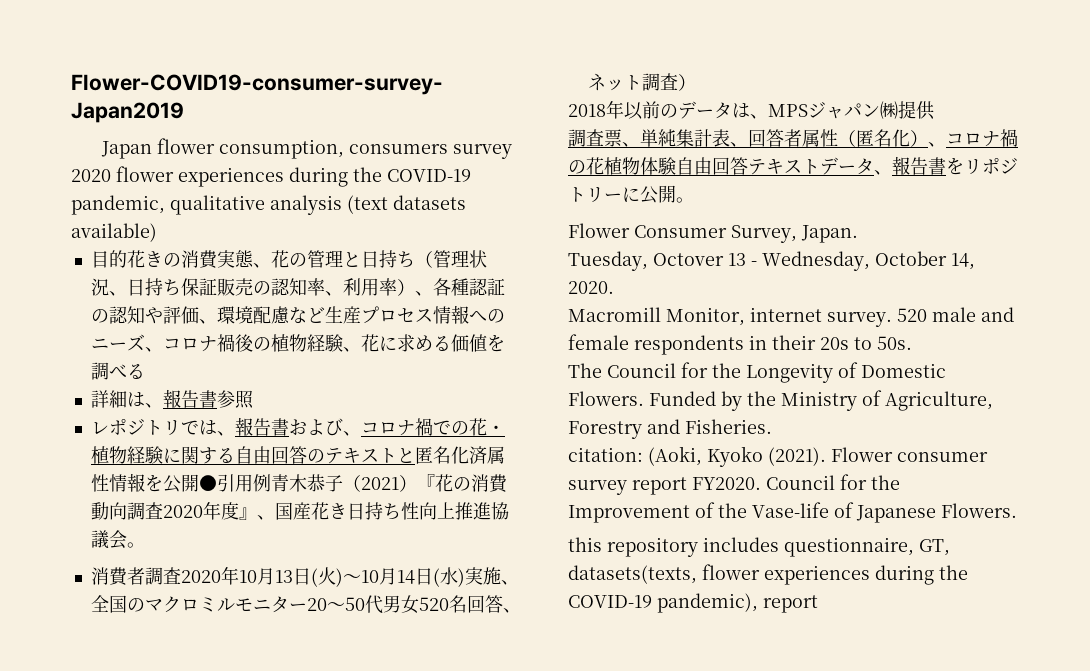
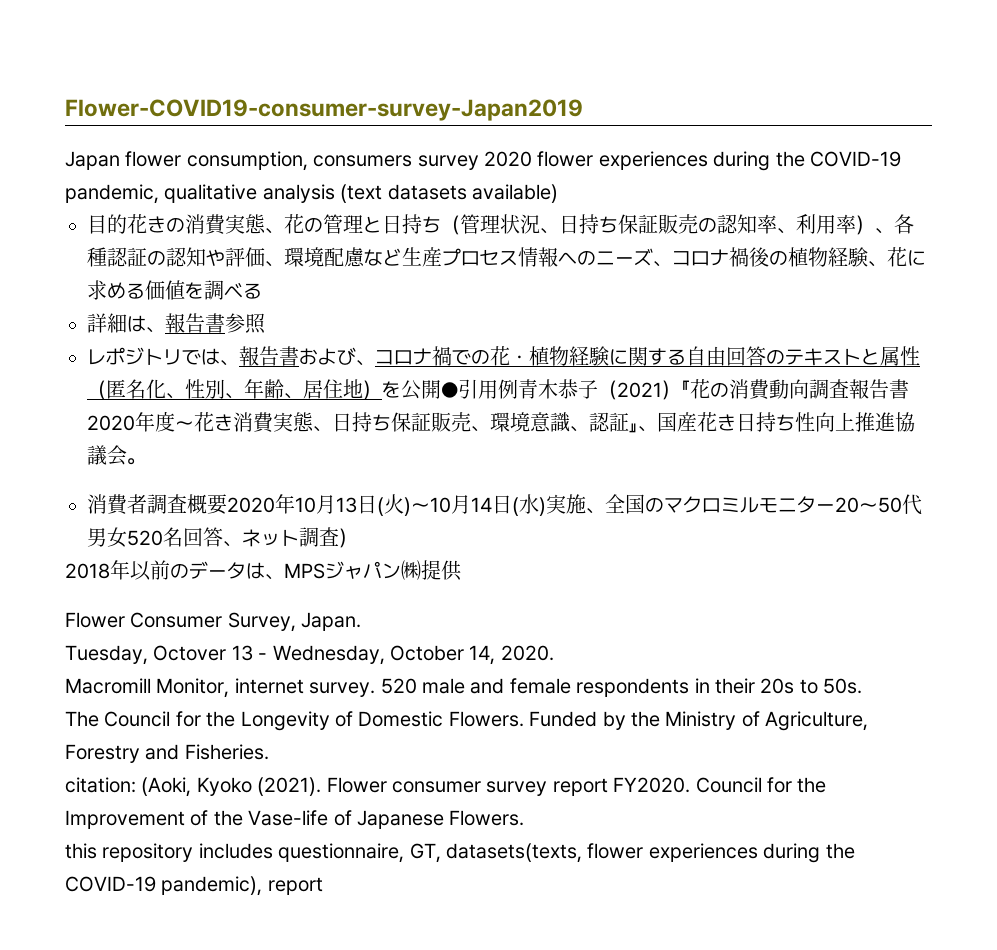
- レポジトリでは、報告書および、コロナ禍での花・植物経験に関する自由回答のテキストと匿名化済属性情報を公開●引用例青木恭子（2021）『花の消費動向調査2020年度』、国産花き日持ち性向上推進協議会。
+ レポジトリでは、報告書および、コロナ禍での花・植物経験に関する自由回答のテキストと属性（匿名化、性別、年齢、居住地）を公開●引用例青木恭子（2021）『花の消費動向調査報告書2020年度～花き消費実態、日持ち保証販売、環境意識、認証』、国産花き日持ち性向上推進協議会。
- 消費者調査2020年10月13日(火)～10月14日(水)実施、全国のマクロミルモニター20～50代男女520名回答、ネット調査）
+ 消費者調査概要2020年10月13日(火)～10月14日(水)実施、全国のマクロミルモニター20～50代男女520名回答、ネット調査）
- 調査票、単純集計表、回答者属性（匿名化）、コロナ禍の花植物体験自由回答テキストデータ、報告書をリポジトリーに公開。

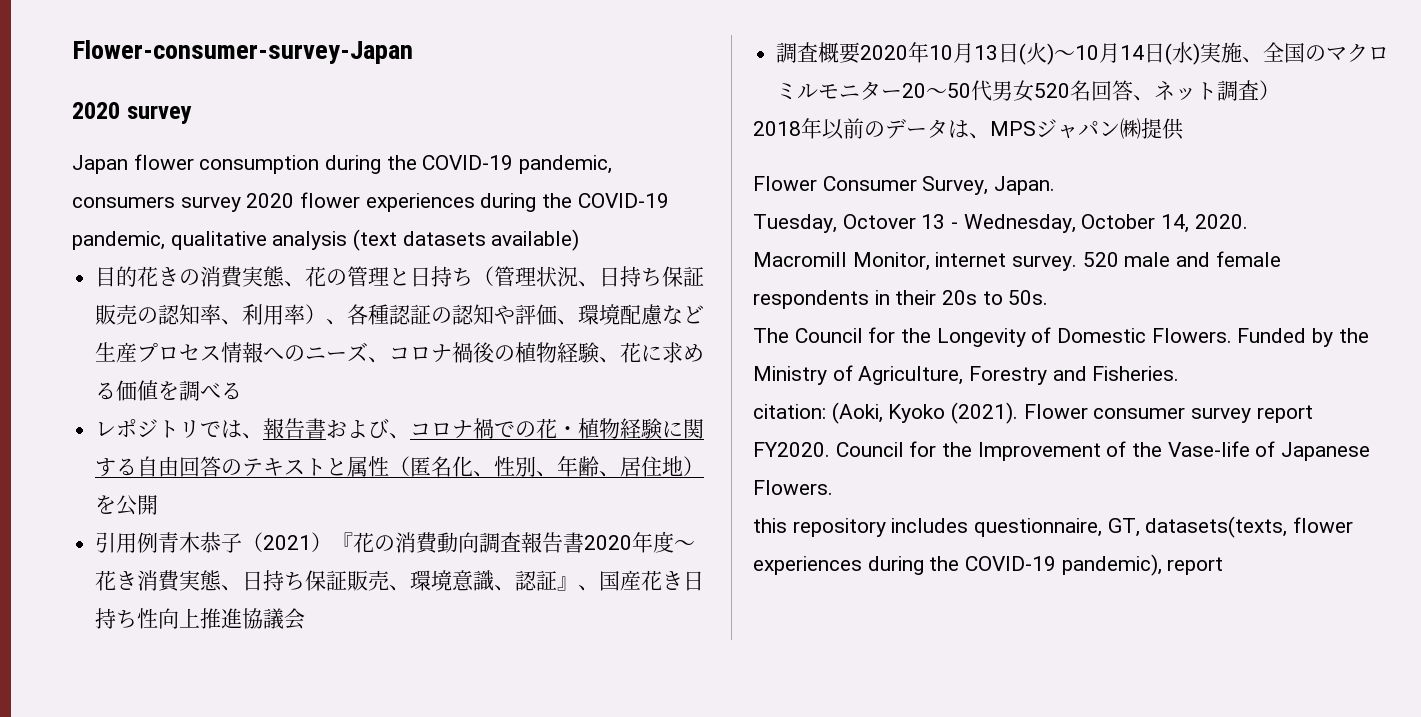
- Flower-COVID19-consumer-survey-Japan2019
+ Flower-consumer-survey-Japan
+ 2020 survey
- Japan flower consumption, consumers survey 2020 flower experiences during the COVID-19 pandemic, qualitative analysis (text datasets available)
+ Japan flower consumption during the COVID-19 pandemic, consumers survey 2020 flower experiences during the COVID-19 pandemic, qualitative analysis (text datasets available)
- 詳細は、報告書参照
- レポジトリでは、報告書および、コロナ禍での花・植物経験に関する自由回答のテキストと属性（匿名化、性別、年齢、居住地）を公開●引用例青木恭子（2021）『花の消費動向調査報告書2020年度～花き消費実態、日持ち保証販売、環境意識、認証』、国産花き日持ち性向上推進協議会。
- 消費者調査概要2020年10月13日(火)～10月14日(水)実施、全国のマクロミルモニター20～50代男女520名回答、ネット調査）
+ レポジトリでは、報告書および、コロナ禍での花・植物経験に関する自由回答のテキストと属性（匿名化、性別、年齢、居住地）を公開
+ 引用例青木恭子（2021）『花の消費動向調査報告書2020年度～花き消費実態、日持ち保証販売、環境意識、認証』、国産花き日持ち性向上推進協議会
+ 調査概要2020年10月13日(火)～10月14日(水)実施、全国のマクロミルモニター20～50代男女520名回答、ネット調査）

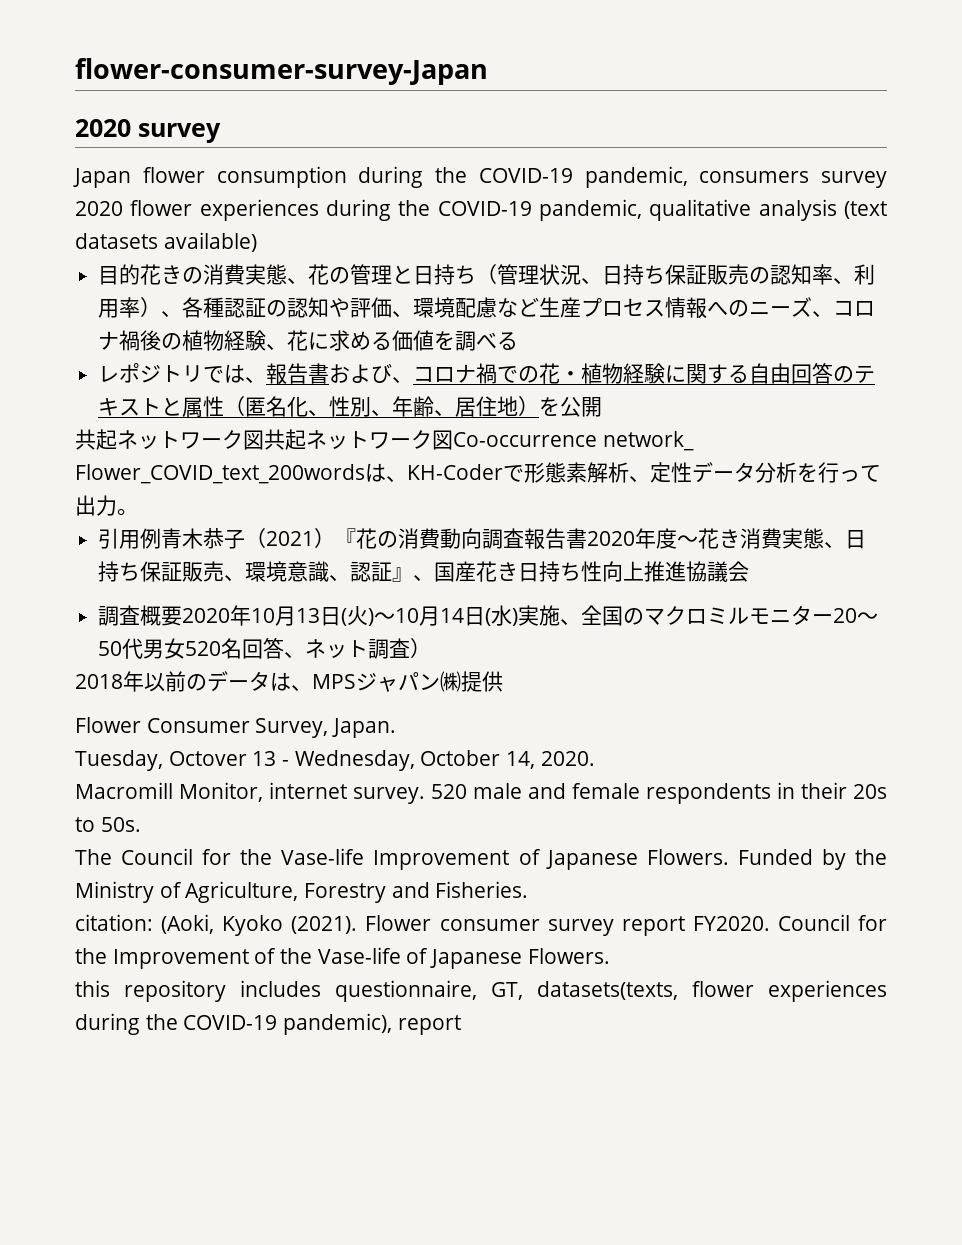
- Flower-consumer-survey-Japan
+ flower-consumer-survey-Japan
+ 共起ネットワーク図共起ネットワーク図Co-occurrence network_ Flower_COVID_text_200wordsは、KH-Coderで形態素解析、定性データ分析を行って出力。
- The Council for the Longevity of Domestic Flowers.
+ The Council for the Vase-life Improvement of Japanese Flowers.

